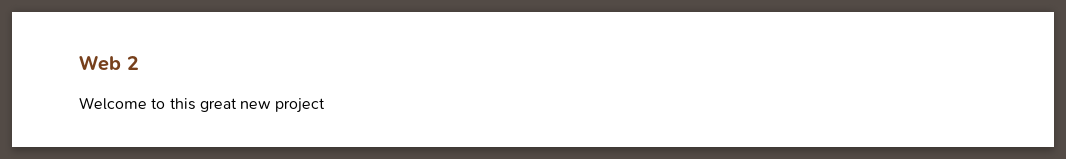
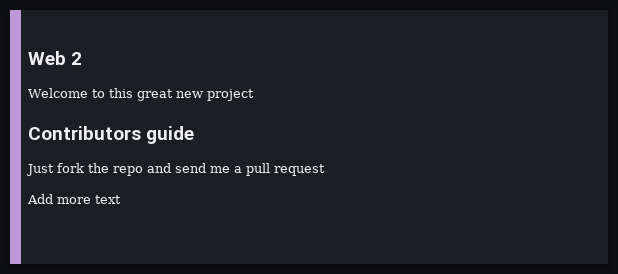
+ Contributors guide
+ Just fork the repo and send me a pull request
+ Add more text

